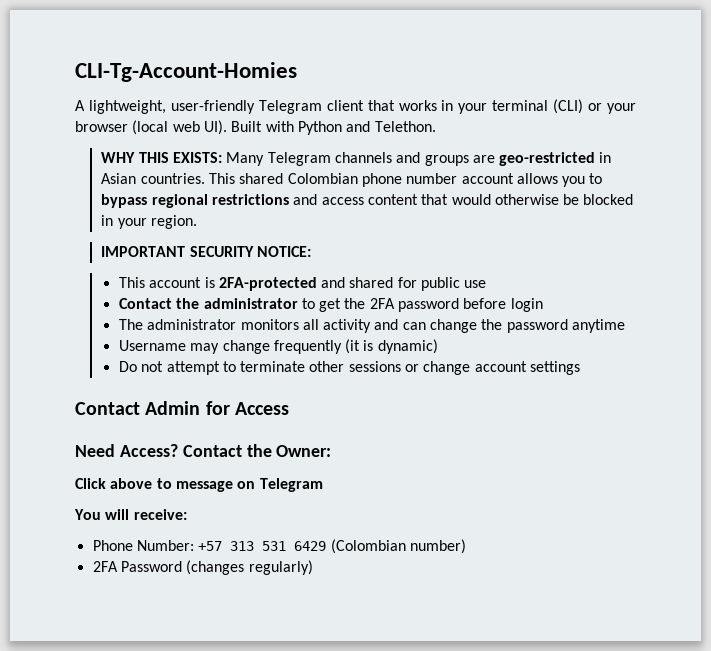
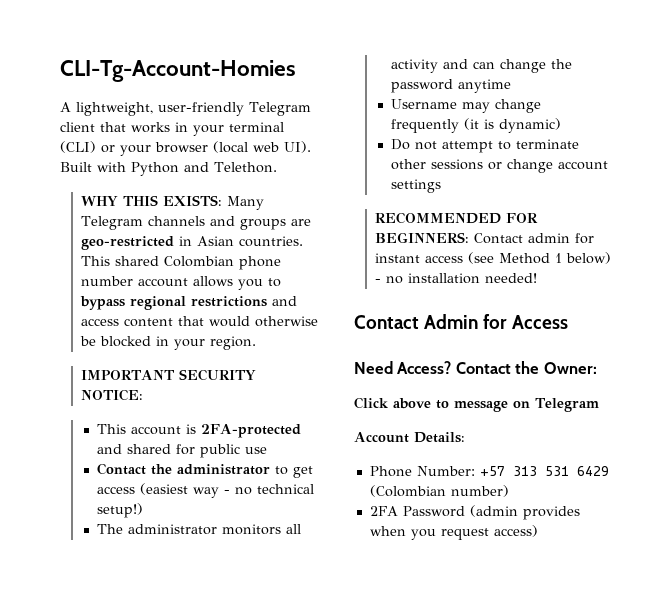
- Contact the administrator to get the 2FA password before login
+ Contact the administrator to get access (easiest way - no technical setup!)
+ RECOMMENDED FOR BEGINNERS: Contact admin for instant access (see Method 1 below) - no installation needed!
- You will receive:
+ Account Details:
- 2FA Password (changes regularly)
+ 2FA Password (admin provides when you request access)

